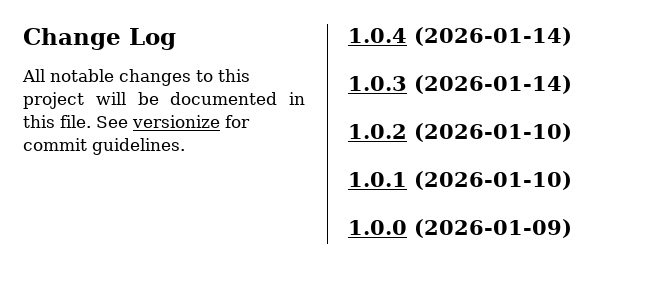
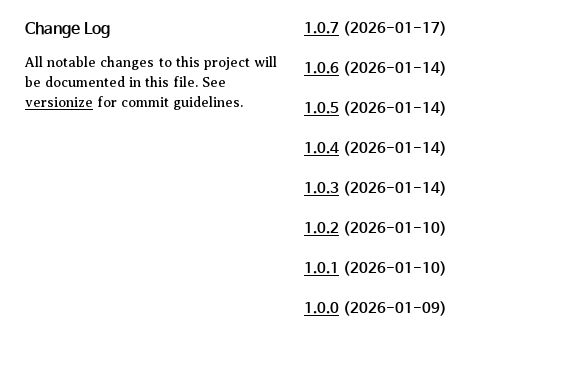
+ 1.0.7 (2026-01-17)
+ 1.0.6 (2026-01-14)
+ 1.0.5 (2026-01-14)

